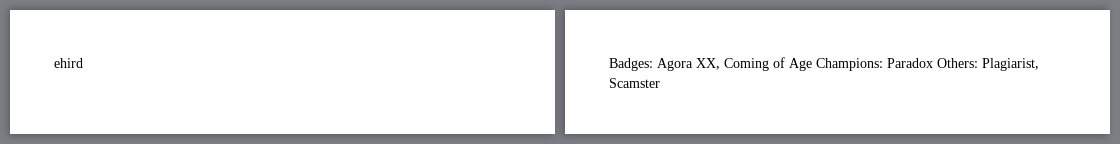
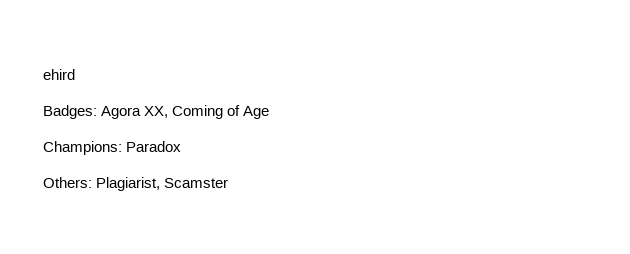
- Badges: Agora XX, Coming of Age Champions: Paradox Others: Plagiarist, Scamster
+ Badges: Agora XX, Coming of Age
+ Champions: Paradox
+ Others: Plagiarist, Scamster

